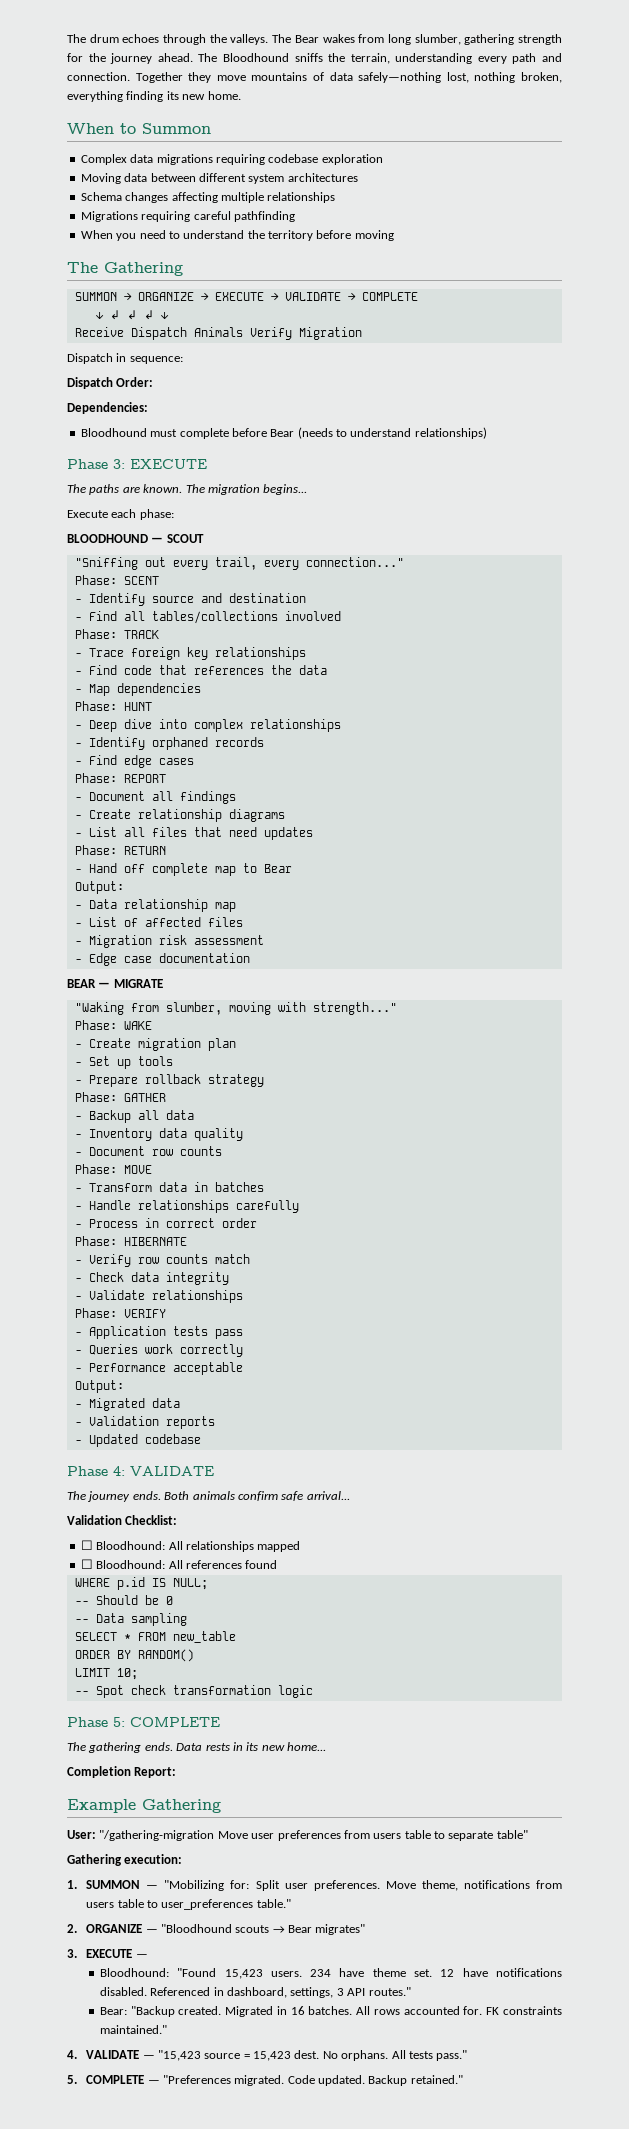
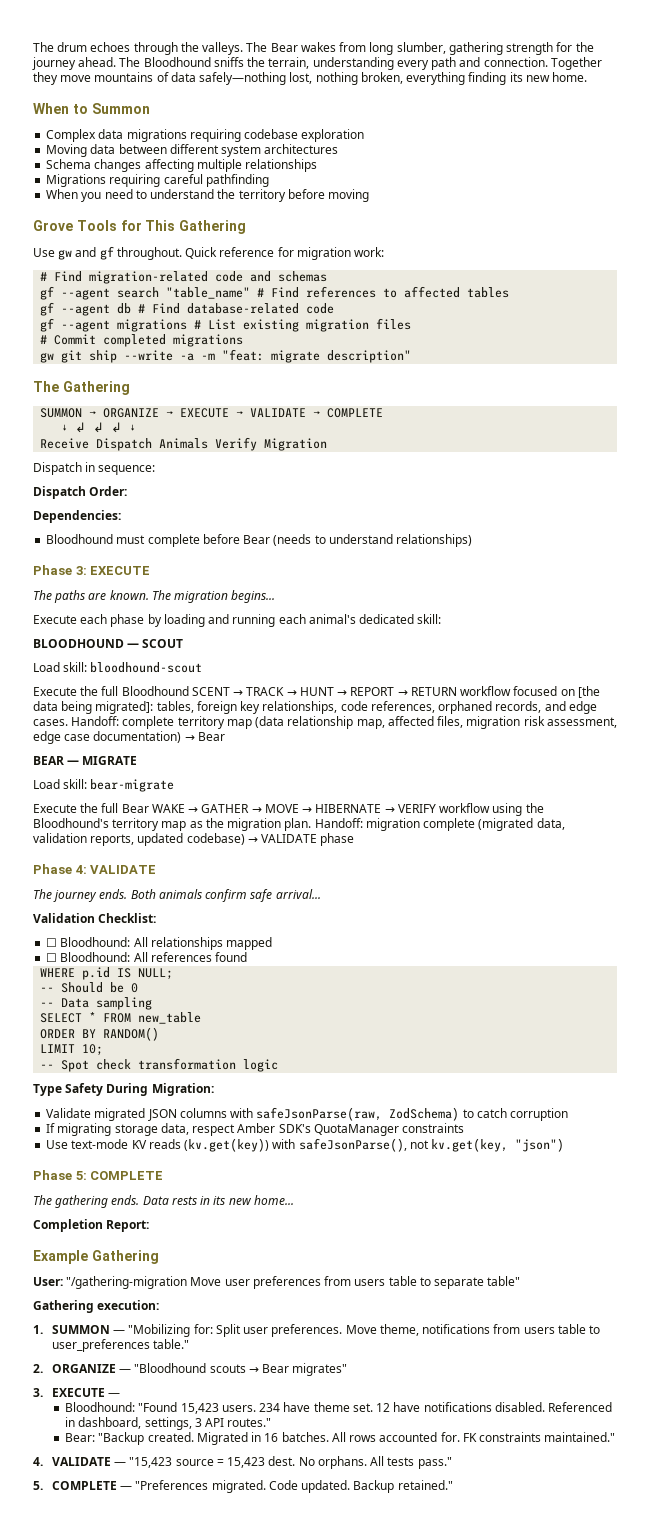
+ Grove Tools for This Gathering
+ Use gw and gf throughout. Quick reference for migration work:
+ # Find migration-related code and schemas
+ gf --agent search "table_name" # Find references to affected tables
+ gf --agent db # Find database-related code
+ gf --agent migrations # List existing migration files
+ # Commit completed migrations
+ gw git ship --write -a -m "feat: migrate description"
- Execute each phase:
+ Execute each phase by loading and running each animal's dedicated skill:
  BLOODHOUND — SCOUT
- "Sniffing out every trail, every connection..."
- Phase: SCENT
- - Identify source and destination
- - Find all tables/collections involved
- Phase: TRACK
- - Trace foreign key relationships
- - Find code that references the data
- - Map dependencies
- Phase: HUNT
- - Deep dive into complex relationships
- - Identify orphaned records
- - Find edge cases
- Phase: REPORT
- - Document all findings
- - Create relationship diagrams
- - List all files that need updates
- Phase: RETURN
- - Hand off complete map to Bear
- Output:
- - Data relationship map
- - List of affected files
- - Migration risk assessment
- - Edge case documentation
+ Load skill: bloodhound-scout
+ Execute the full Bloodhound SCENT → TRACK → HUNT → REPORT → RETURN workflow focused on [the data being migrated]: tables, foreign key relationships, code references, orphaned records, and edge cases. Handoff: complete territory map (data relationship map, affected files, migration risk assessment, edge case documentation) → Bear
  BEAR — MIGRATE
- "Waking from slumber, moving with strength..."
- Phase: WAKE
- - Create migration plan
- - Set up tools
- - Prepare rollback strategy
- Phase: GATHER
- - Backup all data
- - Inventory data quality
- - Document row counts
- Phase: MOVE
- - Transform data in batches
- - Handle relationships carefully
- - Process in correct order
- Phase: HIBERNATE
- - Verify row counts match
- - Check data integrity
- - Validate relationships
- Phase: VERIFY
- - Application tests pass
- - Queries work correctly
- - Performance acceptable
- Output:
- - Migrated data
- - Validation reports
- - Updated codebase
+ Load skill: bear-migrate
+ Execute the full Bear WAKE → GATHER → MOVE → HIBERNATE → VERIFY workflow using the Bloodhound's territory map as the migration plan. Handoff: migration complete (migrated data, validation reports, updated codebase) → VALIDATE phase
+ Type Safety During Migration:
+ Validate migrated JSON columns with safeJsonParse(raw, ZodSchema) to catch corruption
+ If migrating storage data, respect Amber SDK's QuotaManager constraints
+ Use text-mode KV reads (kv.get(key)) with safeJsonParse(), not kv.get(key, "json")

